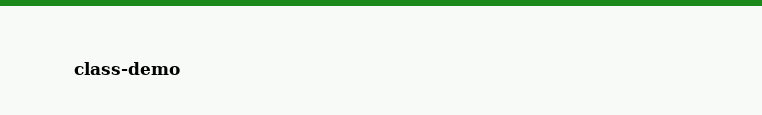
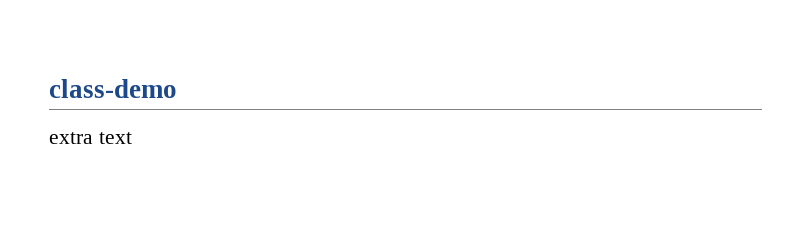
+ extra text

